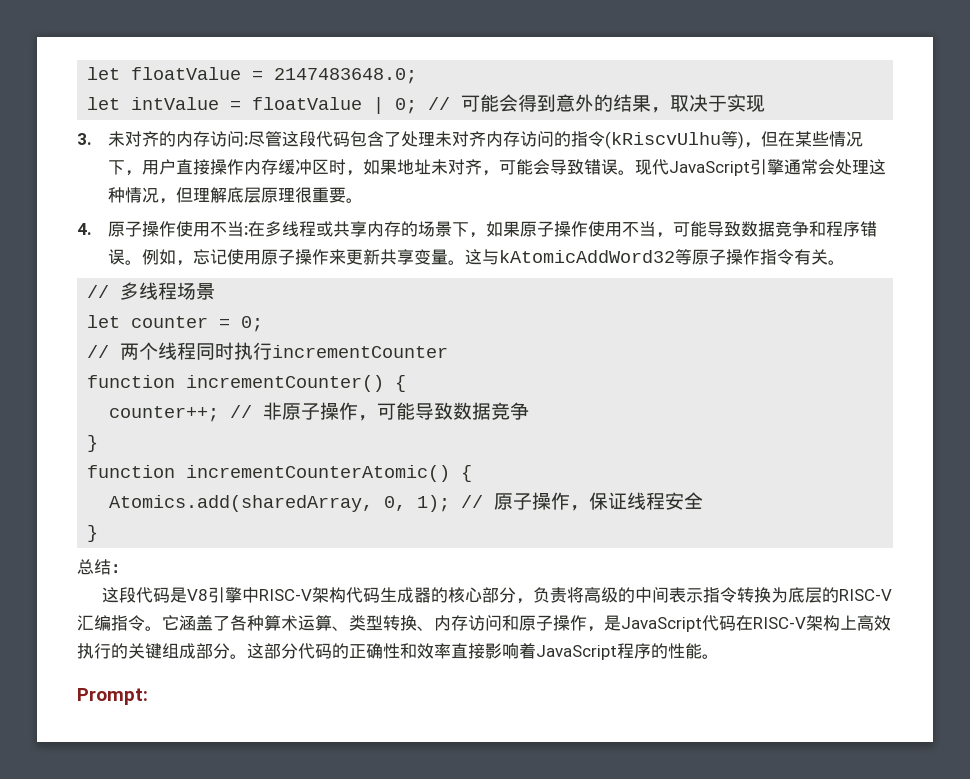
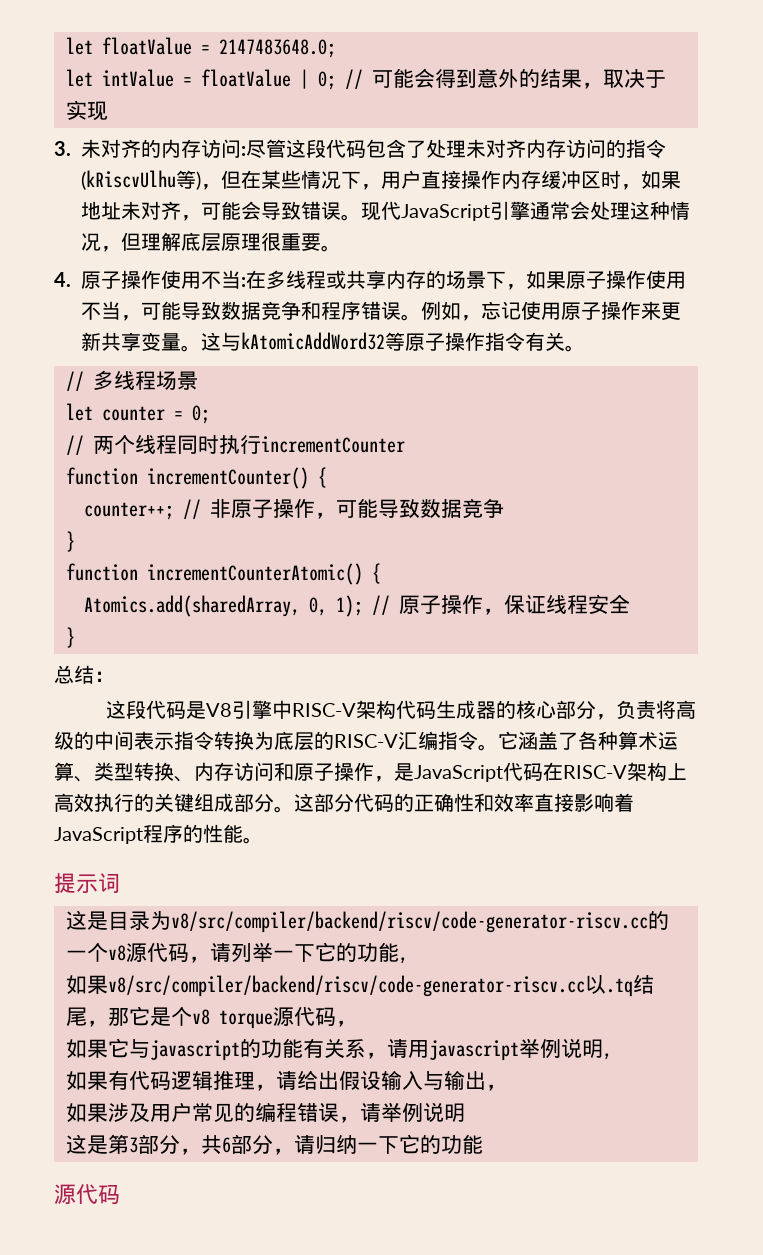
- Prompt:
+ 提示词
+ 这是目录为v8/src/compiler/backend/riscv/code-generator-riscv.cc的一个v8源代码，请列举一下它的功能,
+ 如果v8/src/compiler/backend/riscv/code-generator-riscv.cc以.tq结尾，那它是个v8 torque源代码，
+ 如果它与javascript的功能有关系，请用javascript举例说明,
+ 如果有代码逻辑推理，请给出假设输入与输出，
+ 如果涉及用户常见的编程错误，请举例说明
+ 这是第3部分，共6部分，请归纳一下它的功能
+ 源代码

